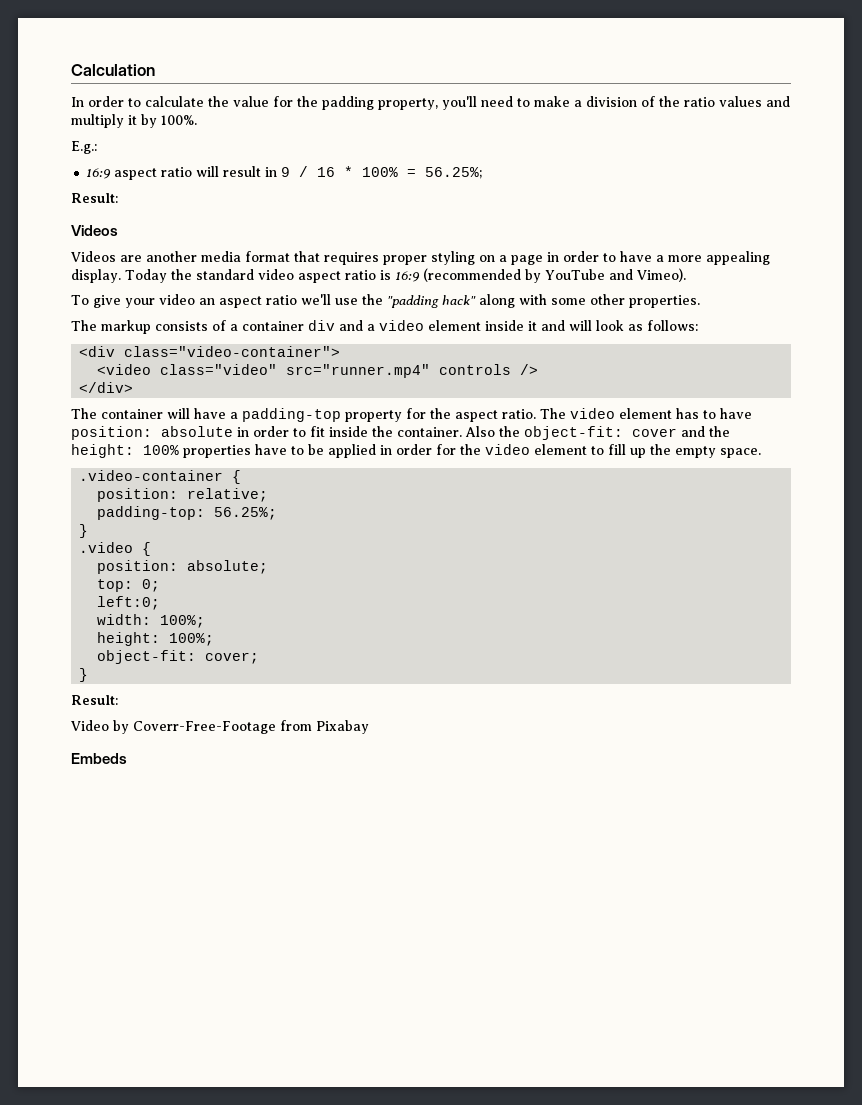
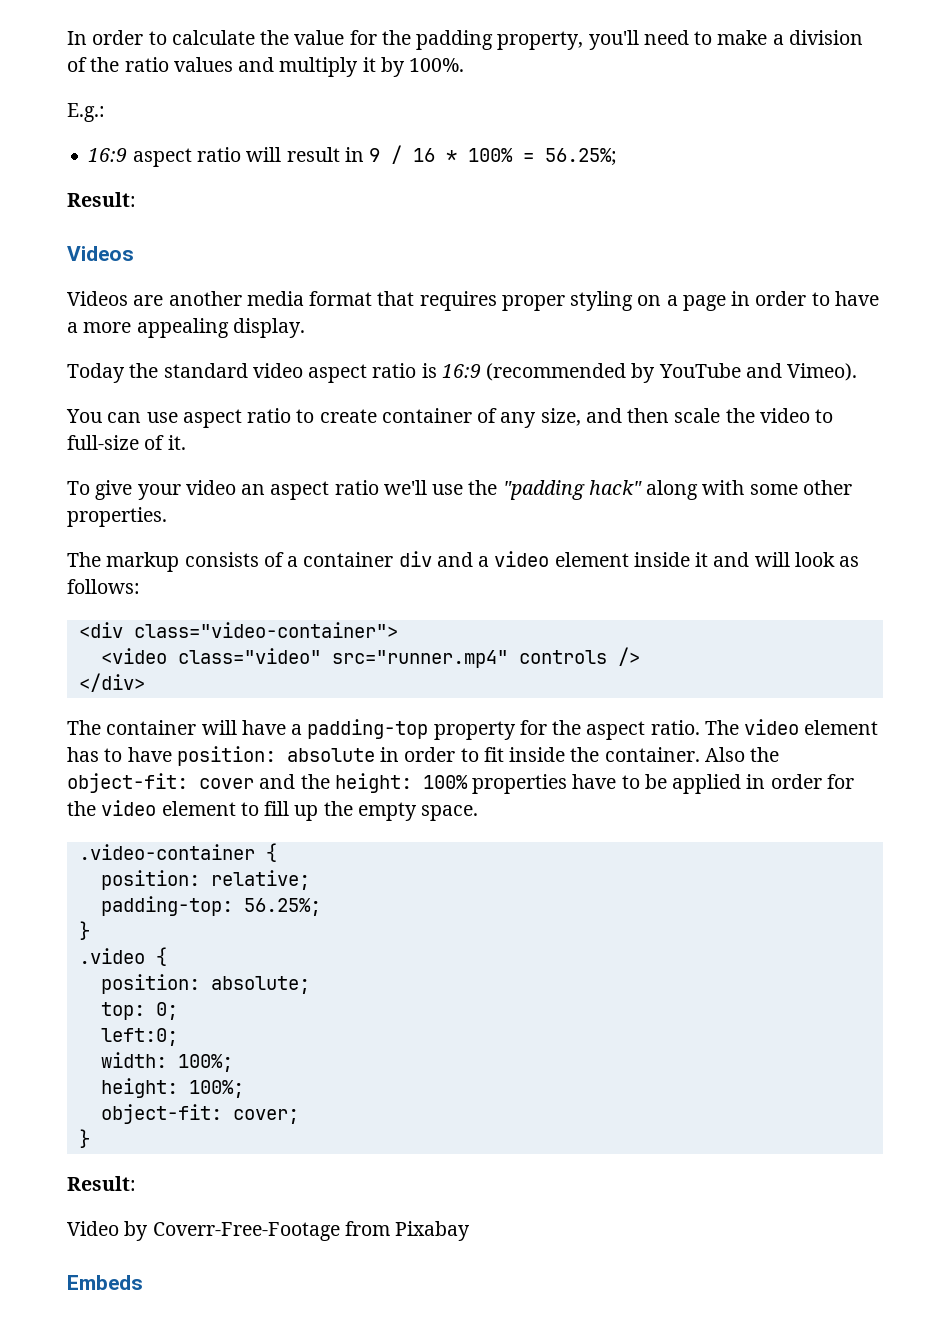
- Calculation
- Videos are another media format that requires proper styling on a page in order to have a more appealing display. Today the standard video aspect ratio is 16:9 (recommended by YouTube and Vimeo).
+ Videos are another media format that requires proper styling on a page in order to have a more appealing display.
+ Today the standard video aspect ratio is 16:9 (recommended by YouTube and Vimeo).
+ You can use aspect ratio to create container of any size, and then scale the video to full-size of it.

